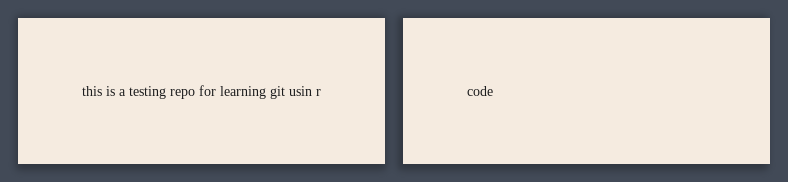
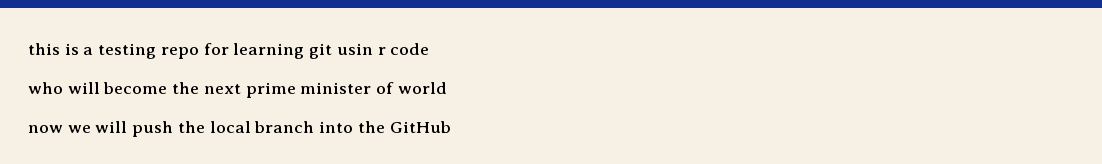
+ who will become the next prime minister of world
+ now we will push the local branch into the GitHub

